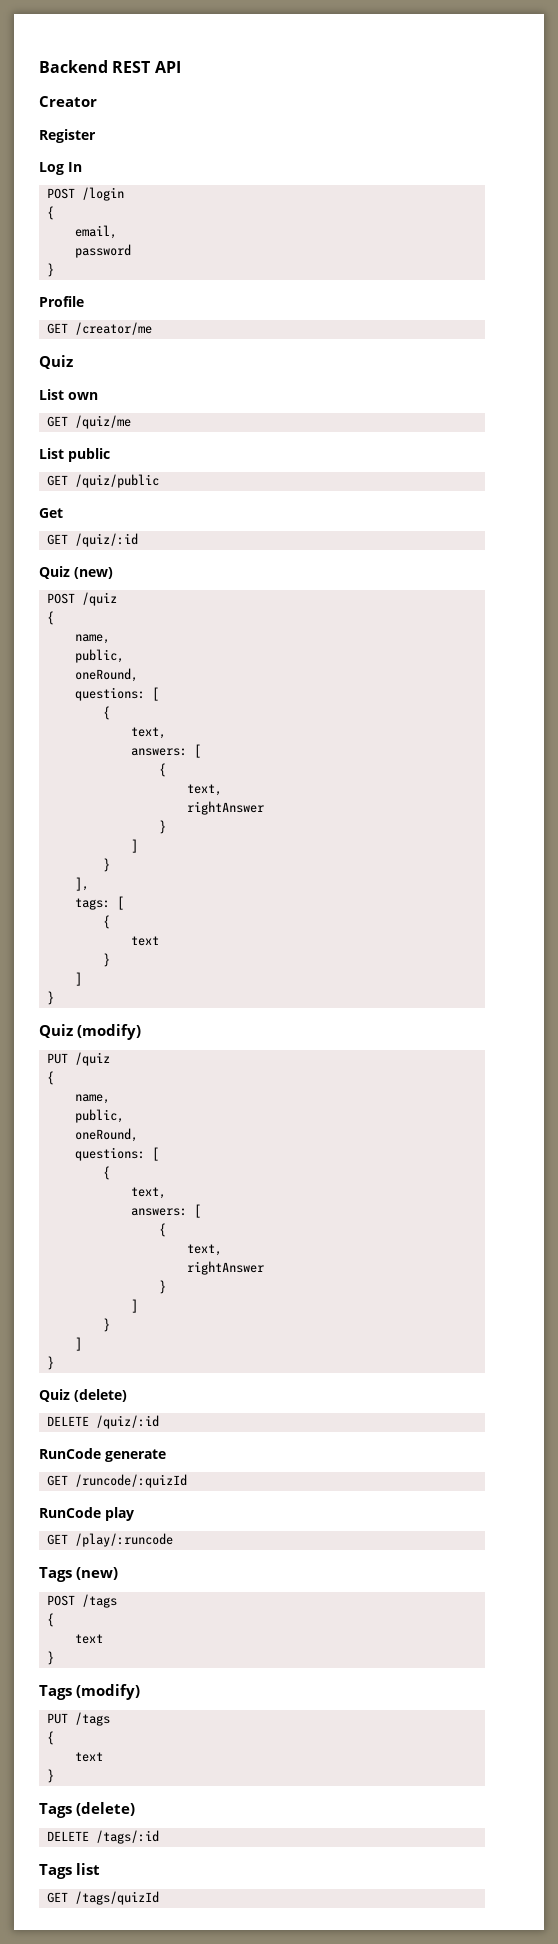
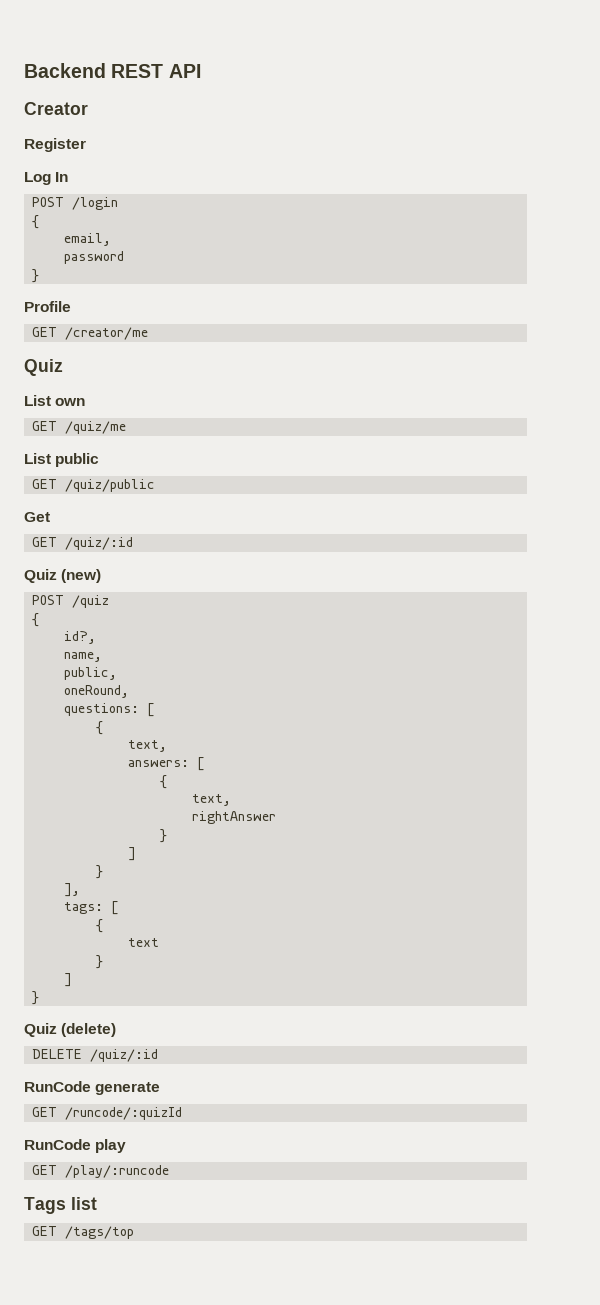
+ id?,
- Quiz (modify)
- PUT /quiz
- {
- name,
- public,
- oneRound,
- questions: [
- {
- text,
- answers: [
- {
- text,
- rightAnswer
- }
- ]
- }
- ]
- }
- Tags (new)
- POST /tags
- {
- text
- }
- Tags (modify)
- PUT /tags
- {
- text
- }
- Tags (delete)
- DELETE /tags/:id
- GET /tags/quizId
+ GET /tags/top

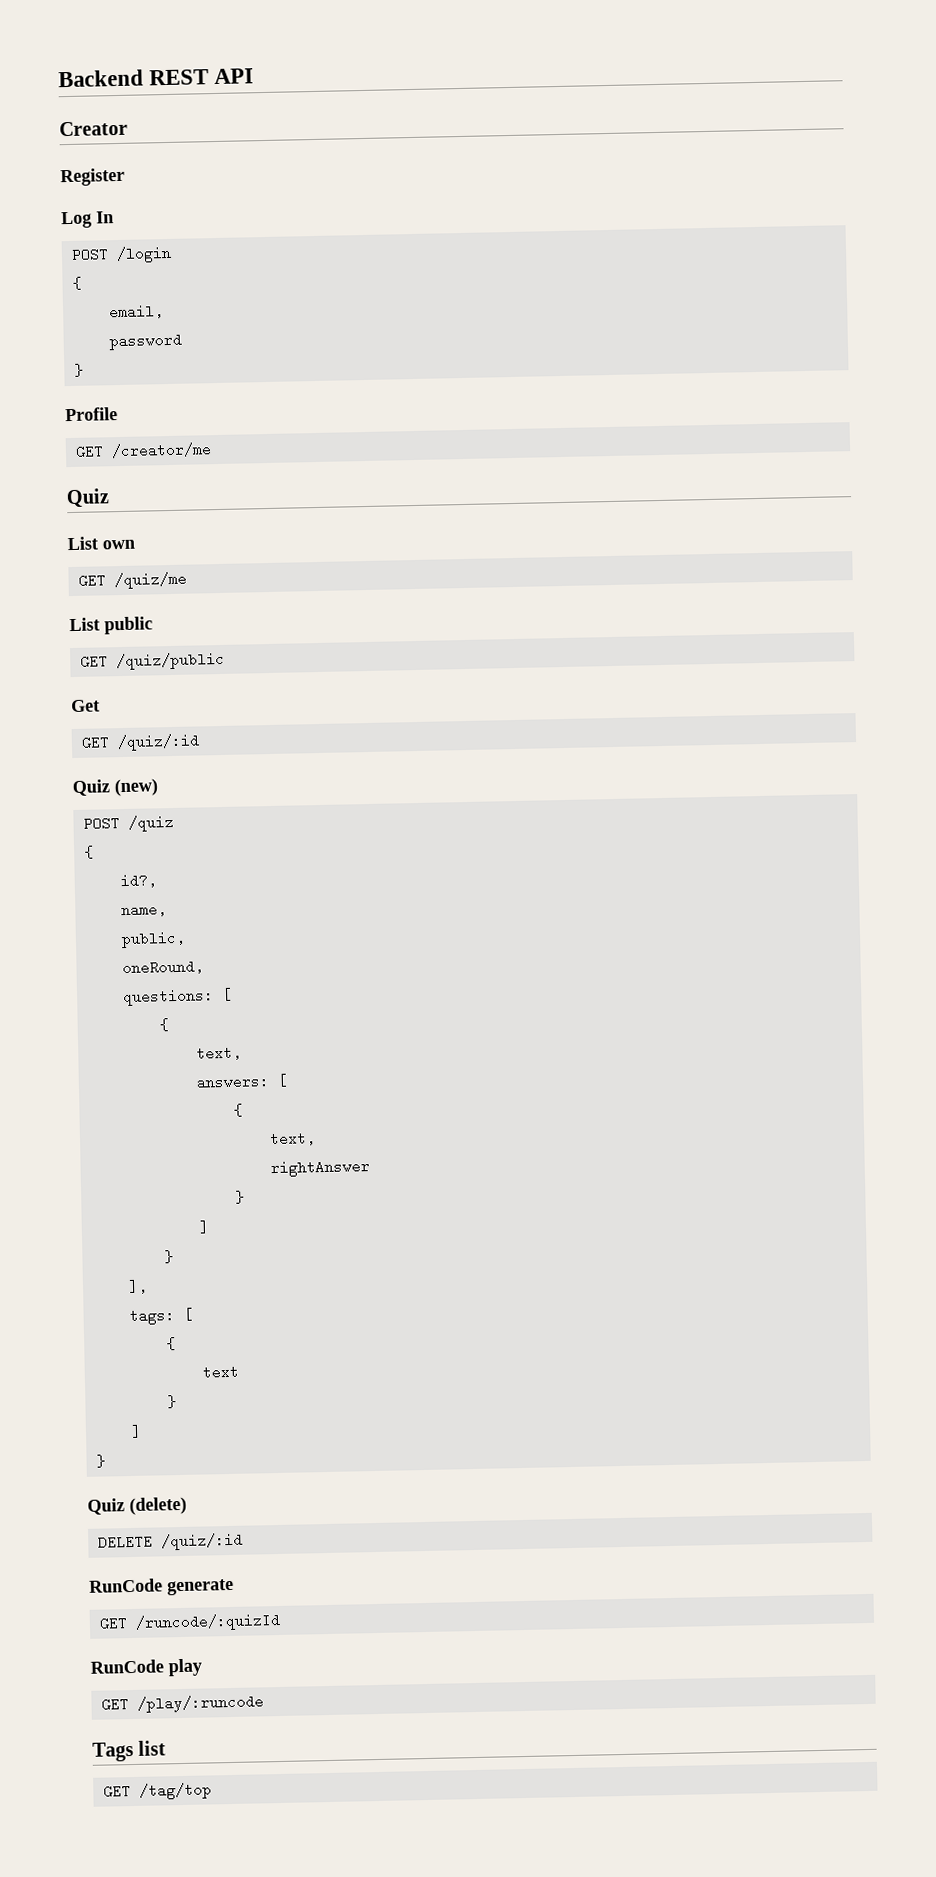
- GET /tags/top
+ GET /tag/top

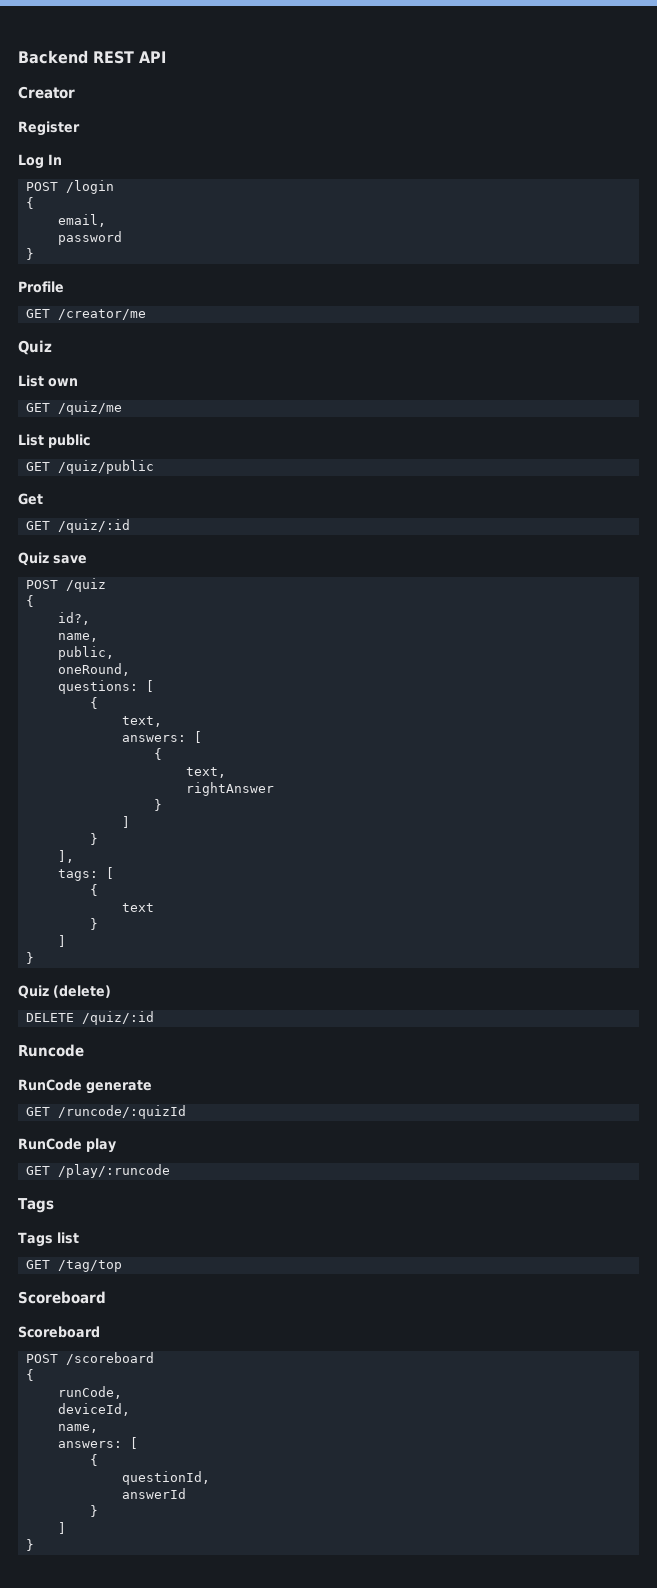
- Quiz (new)
+ Quiz save
+ Runcode
  GET /play/:runcode
+ Tags
  GET /tag/top
+ Scoreboard
+ Scoreboard
+ POST /scoreboard
+ {
+ runCode,
+ deviceId,
+ name,
+ answers: [
+ {
+ questionId,
+ answerId
+ }
+ ]
+ }

